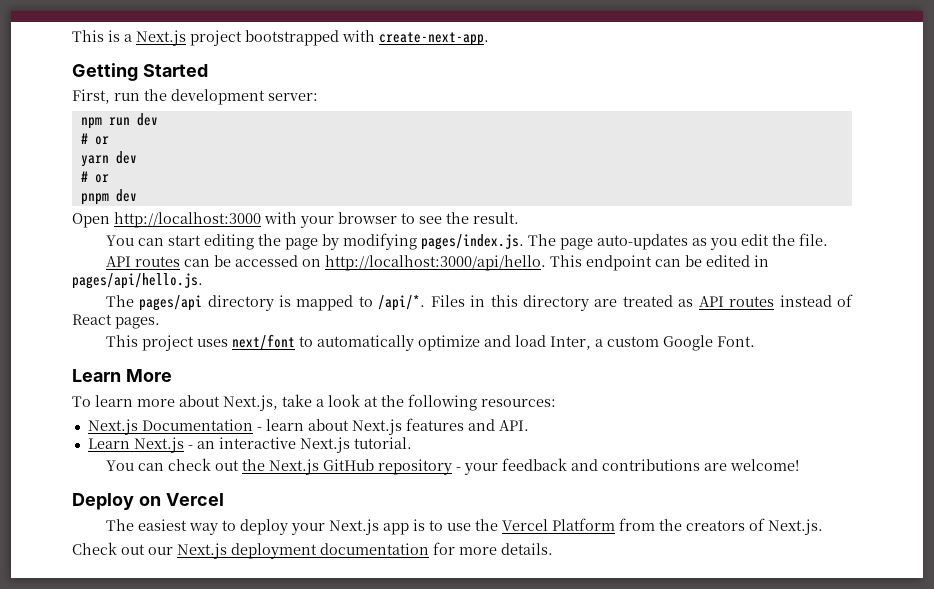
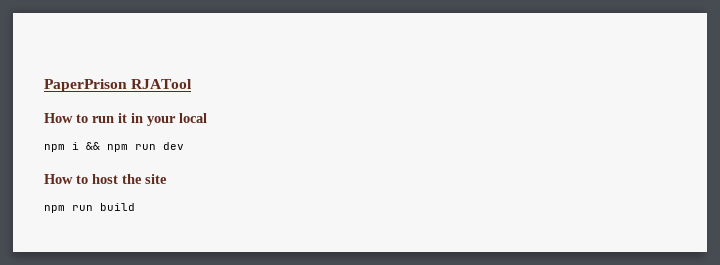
- This is a Next.js project bootstrapped with create-next-app.
- Getting Started
- First, run the development server:
- npm run dev
- # or
- yarn dev
- # or
- pnpm dev
- Open http://localhost:3000 with your browser to see the result.
- You can start editing the page by modifying pages/index.js. The page auto-updates as you edit the file.
- API routes can be accessed on http://localhost:3000/api/hello. This endpoint can be edited in pages/api/hello.js.
- The pages/api directory is mapped to /api/*. Files in this directory are treated as API routes instead of React pages.
- This project uses next/font to automatically optimize and load Inter, a custom Google Font.
- Learn More
- To learn more about Next.js, take a look at the following resources:
- Next.js Documentation - learn about Next.js features and API.
- Learn Next.js - an interactive Next.js tutorial.
- You can check out the Next.js GitHub repository - your feedback and contributions are welcome!
- Deploy on Vercel
- The easiest way to deploy your Next.js app is to use the Vercel Platform from the creators of Next.js.
- Check out our Next.js deployment documentation for more details.
+ PaperPrison RJATool
+ How to run it in your local
+ npm i && npm run dev
+ How to host the site
+ npm run build

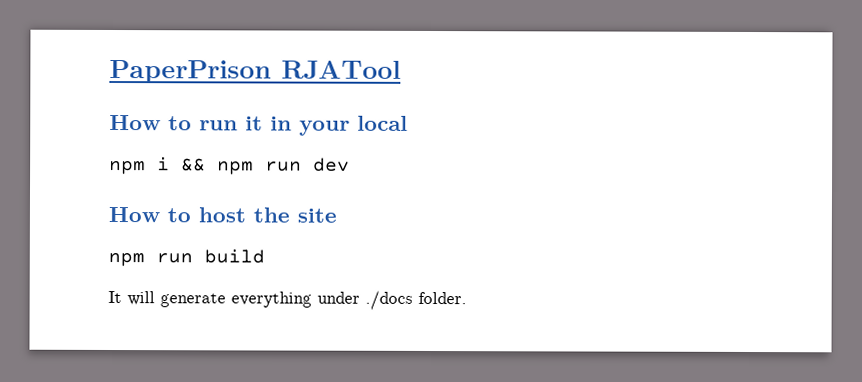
+ It will generate everything under ./docs folder.

